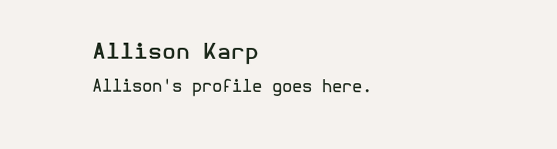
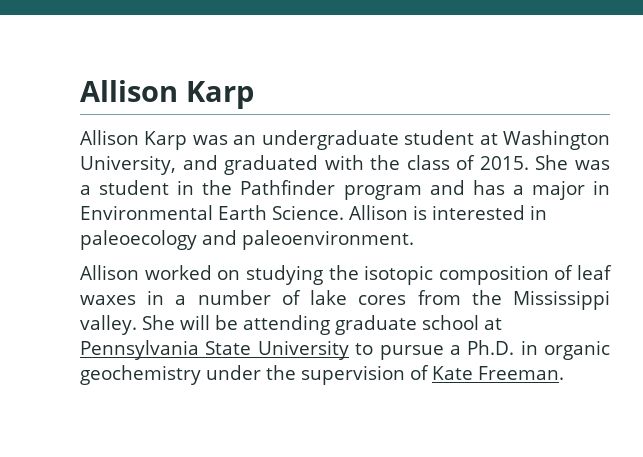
- Allison's profile goes here.
+ Allison Karp was an undergraduate student at Washington University, and graduated with the class of 2015. She was a student in the Pathfinder program and has a major in Environmental Earth Science. Allison is interested in paleoecology and paleoenvironment.
+ Allison worked on studying the isotopic composition of leaf waxes in a number of lake cores from the Mississippi valley. She will be attending graduate school at Pennsylvania State University to pursue a Ph.D. in organic geochemistry under the supervision of Kate Freeman.

